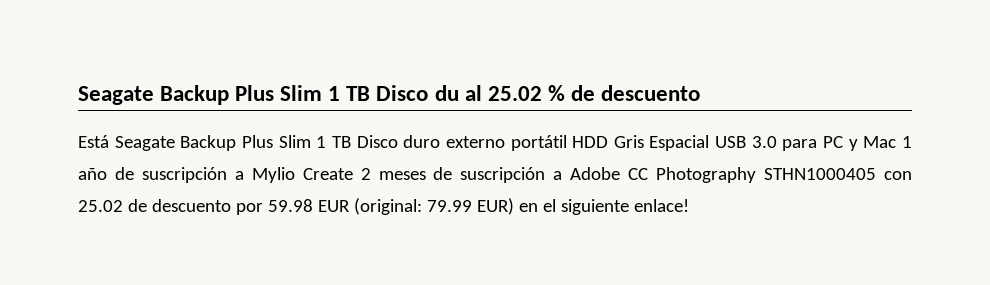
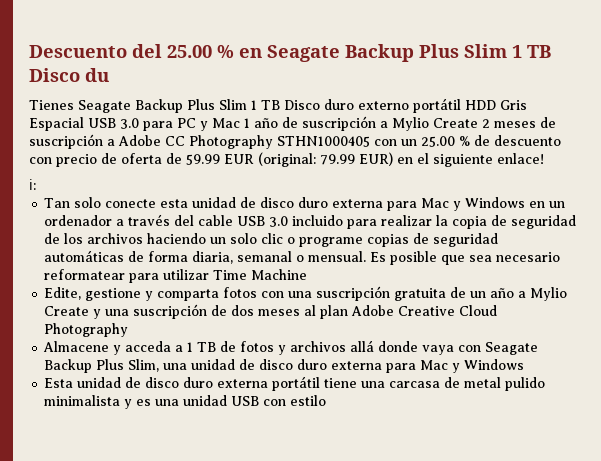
- Seagate Backup Plus Slim 1 TB Disco du al 25.02 % de descuento
- Está Seagate Backup Plus Slim 1 TB Disco duro externo portátil HDD Gris Espacial USB 3.0 para PC y Mac 1 año de suscripción a Mylio Create 2 meses de suscripción a Adobe CC Photography STHN1000405 con 25.02 de descuento por 59.98 EUR (original: 79.99 EUR) en el siguiente enlace!
+ Descuento del 25.00 % en Seagate Backup Plus Slim 1 TB Disco du
+ Tienes Seagate Backup Plus Slim 1 TB Disco duro externo portátil HDD Gris Espacial USB 3.0 para PC y Mac 1 año de suscripción a Mylio Create 2 meses de suscripción a Adobe CC Photography STHN1000405 con un 25.00 % de descuento con precio de oferta de 59.99 EUR (original: 79.99 EUR) en el siguiente enlace!
+ ℹ:
+ Tan solo conecte esta unidad de disco duro externa para Mac y Windows en un ordenador a través del cable USB 3.0 incluido para realizar la copia de seguridad de los archivos haciendo un solo clic o programe copias de seguridad automáticas de forma diaria, semanal o mensual. Es posible que sea necesario reformatear para utilizar Time Machine
+ Edite, gestione y comparta fotos con una suscripción gratuita de un año a Mylio Create y una suscripción de dos meses al plan Adobe Creative Cloud Photography
+ Almacene y acceda a 1 TB de fotos y archivos allá donde vaya con Seagate Backup Plus Slim, una unidad de disco duro externa para Mac y Windows
+ Esta unidad de disco duro externa portátil tiene una carcasa de metal pulido minimalista y es una unidad USB con estilo

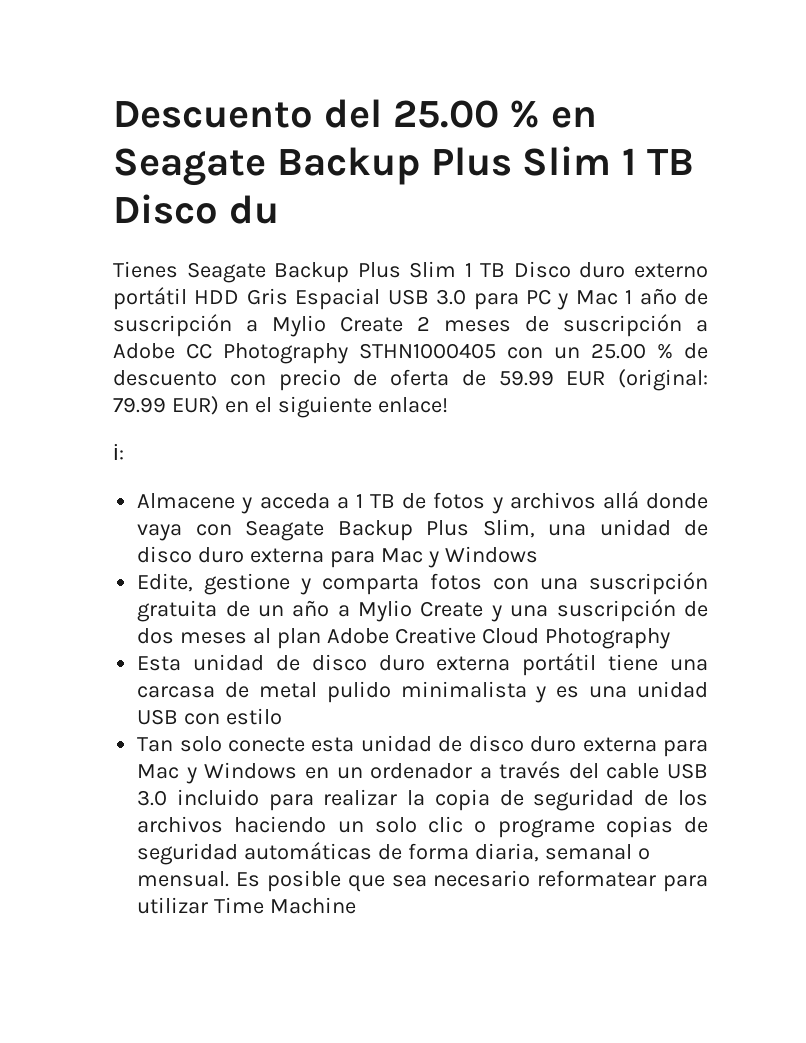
+ Almacene y acceda a 1 TB de fotos y archivos allá donde vaya con Seagate Backup Plus Slim, una unidad de disco duro externa para Mac y Windows
+ Edite, gestione y comparta fotos con una suscripción gratuita de un año a Mylio Create y una suscripción de dos meses al plan Adobe Creative Cloud Photography
+ Esta unidad de disco duro externa portátil tiene una carcasa de metal pulido minimalista y es una unidad USB con estilo
- Edite, gestione y comparta fotos con una suscripción gratuita de un año a Mylio Create y una suscripción de dos meses al plan Adobe Creative Cloud Photography
- Almacene y acceda a 1 TB de fotos y archivos allá donde vaya con Seagate Backup Plus Slim, una unidad de disco duro externa para Mac y Windows
- Esta unidad de disco duro externa portátil tiene una carcasa de metal pulido minimalista y es una unidad USB con estilo

